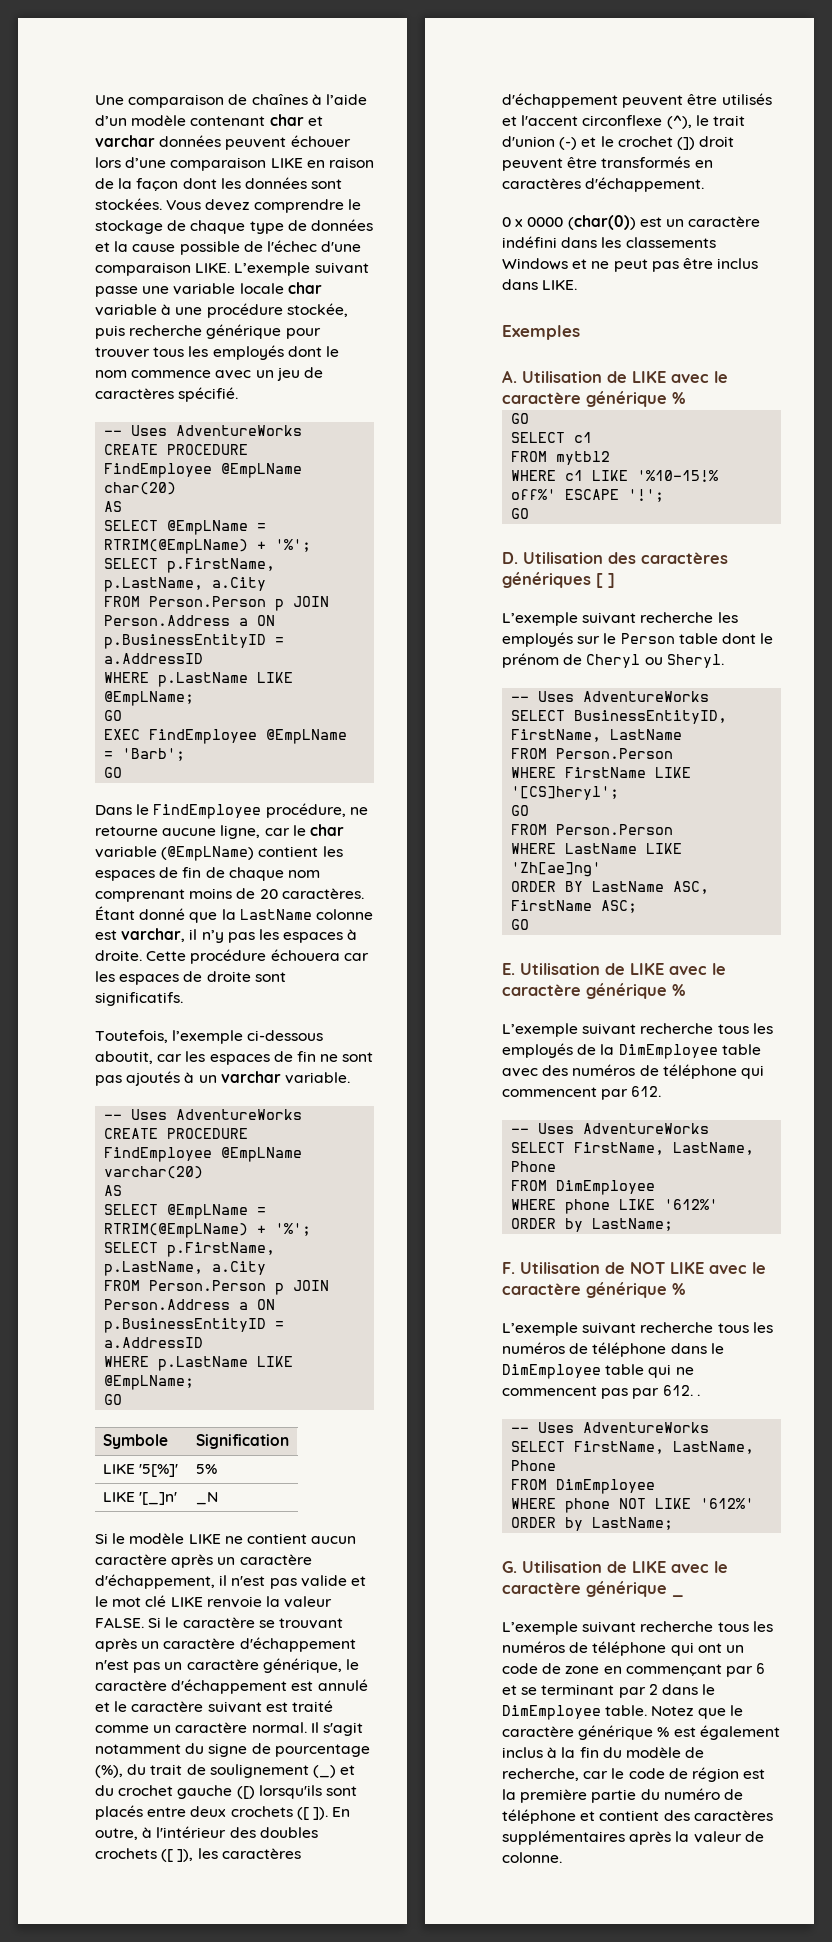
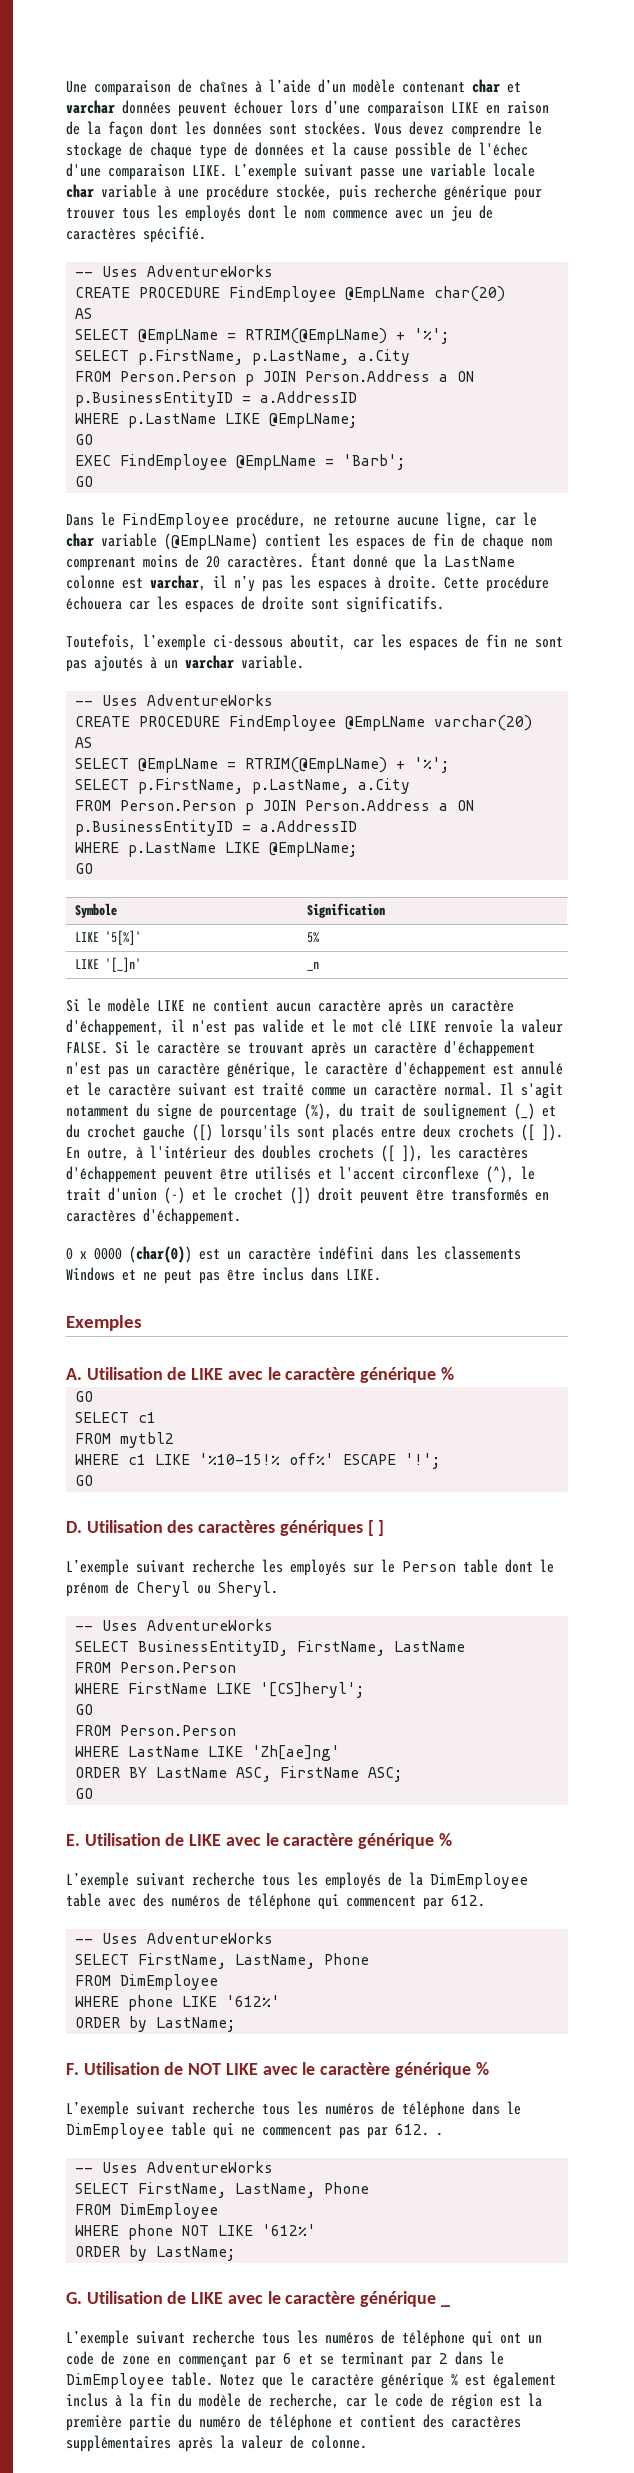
- LIKE '[_]n' | _N
+ LIKE '[_]n' | _n

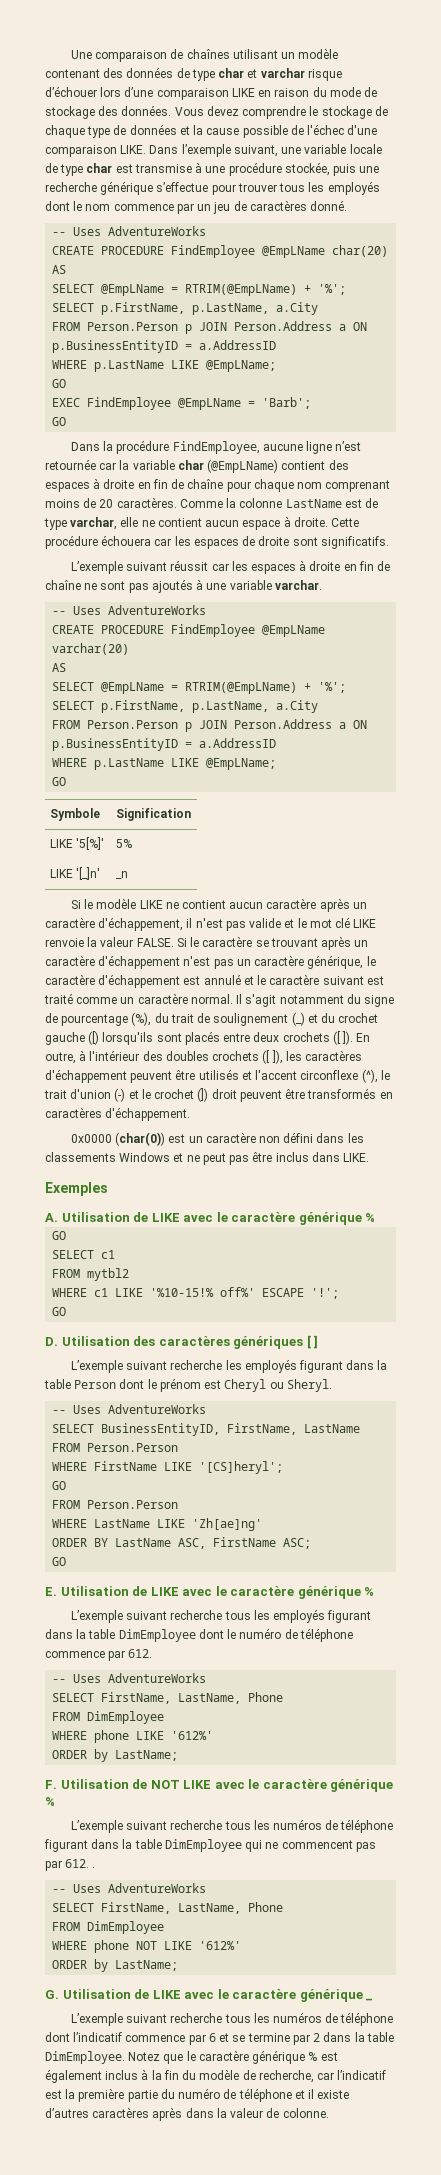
- Une comparaison de chaînes à l’aide d’un modèle contenant char et varchar données peuvent échouer lors d’une comparaison LIKE en raison de la façon dont les données sont stockées.
+ Une comparaison de chaînes utilisant un modèle contenant des données de type char et varchar risque d’échouer lors d’une comparaison LIKE en raison du mode de stockage des données.
- L’exemple suivant passe une variable locale char variable à une procédure stockée, puis recherche générique pour trouver tous les employés dont le nom commence avec un jeu de caractères spécifié.
+ Dans l’exemple suivant, une variable locale de type char est transmise à une procédure stockée, puis une recherche générique s’effectue pour trouver tous les employés dont le nom commence par un jeu de caractères donné.
- Dans le FindEmployee procédure, ne retourne aucune ligne, car le char variable (@EmpLName) contient les espaces de fin de chaque nom comprenant moins de 20 caractères.
+ Dans la procédure FindEmployee, aucune ligne n’est retournée car la variable char (@EmpLName) contient des espaces à droite en fin de chaîne pour chaque nom comprenant moins de 20 caractères.
- Étant donné que la LastName colonne est varchar, il n’y pas les espaces à droite.
+ Comme la colonne LastName est de type varchar, elle ne contient aucun espace à droite.
- Toutefois, l’exemple ci-dessous aboutit, car les espaces de fin ne sont pas ajoutés à un varchar variable.
+ L’exemple suivant réussit car les espaces à droite en fin de chaîne ne sont pas ajoutés à une variable varchar.
- 0 x 0000 (char(0)) est un caractère indéfini dans les classements Windows et ne peut pas être inclus dans LIKE.
+ 0x0000 (char(0)) est un caractère non défini dans les classements Windows et ne peut pas être inclus dans LIKE.
- L’exemple suivant recherche les employés sur le Person table dont le prénom de Cheryl ou Sheryl.
+ L’exemple suivant recherche les employés figurant dans la table Person dont le prénom est Cheryl ou Sheryl.
- L’exemple suivant recherche tous les employés de la DimEmployee table avec des numéros de téléphone qui commencent par 612.
+ L’exemple suivant recherche tous les employés figurant dans la table DimEmployee dont le numéro de téléphone commence par 612.
- L’exemple suivant recherche tous les numéros de téléphone dans le DimEmployee table qui ne commencent pas par 612. .
+ L’exemple suivant recherche tous les numéros de téléphone figurant dans la table DimEmployee qui ne commencent pas par 612. .
- L’exemple suivant recherche tous les numéros de téléphone qui ont un code de zone en commençant par 6 et se terminant par 2 dans le DimEmployee table.
+ L’exemple suivant recherche tous les numéros de téléphone dont l’indicatif commence par 6 et se termine par 2 dans la table DimEmployee.
- Notez que le caractère générique % est également inclus à la fin du modèle de recherche, car le code de région est la première partie du numéro de téléphone et contient des caractères supplémentaires après la valeur de colonne.
+ Notez que le caractère générique % est également inclus à la fin du modèle de recherche, car l’indicatif est la première partie du numéro de téléphone et il existe d’autres caractères après dans la valeur de colonne.

